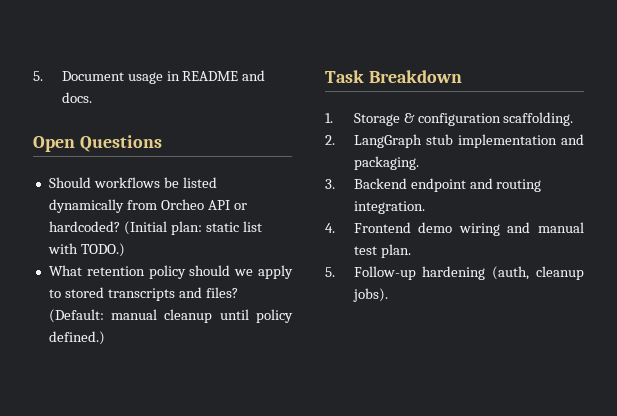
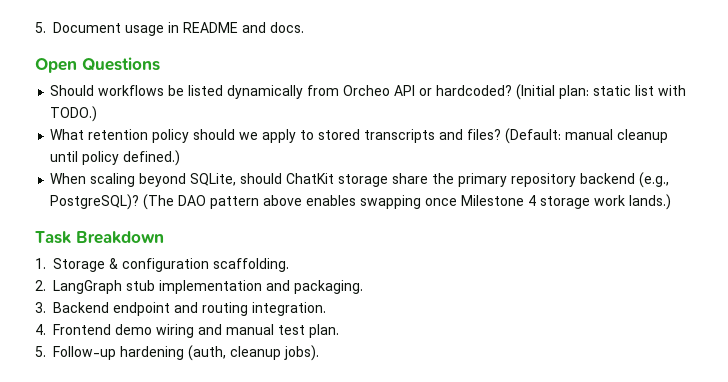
+ When scaling beyond SQLite, should ChatKit storage share the primary repository backend (e.g., PostgreSQL)? (The DAO pattern above enables swapping once Milestone 4 storage work lands.)

